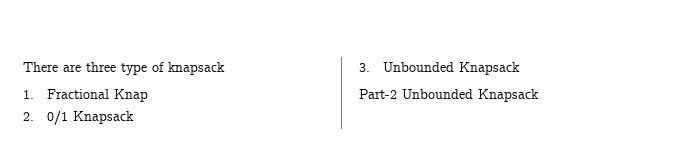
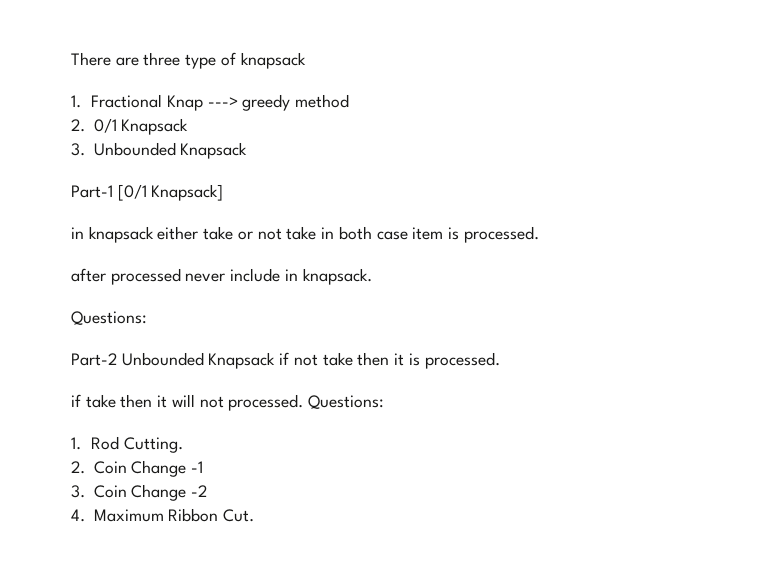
- 1. Fractional Knap
+ 1. Fractional Knap ---> greedy method
- Part-2 Unbounded Knapsack
+ Part-1 [0/1 Knapsack]
+ in knapsack either take or not take in both case item is processed.
+ after processed never include in knapsack.
+ Questions:
+ Part-2 Unbounded Knapsack if not take then it is processed.
+ if take then it will not processed. Questions:
+ 1. Rod Cutting.
+ 2. Coin Change -1
+ 3. Coin Change -2
+ 4. Maximum Ribbon Cut.

